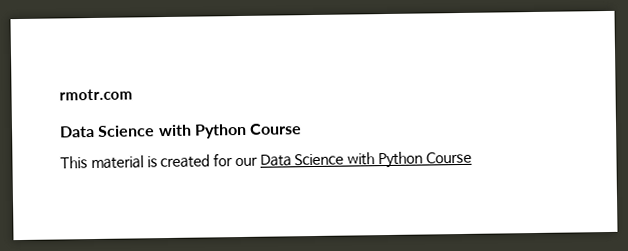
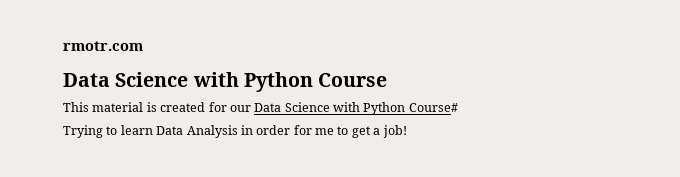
- This material is created for our Data Science with Python Course
+ This material is created for our Data Science with Python Course#
+ Trying to learn Data Analysis in order for me to get a job!

